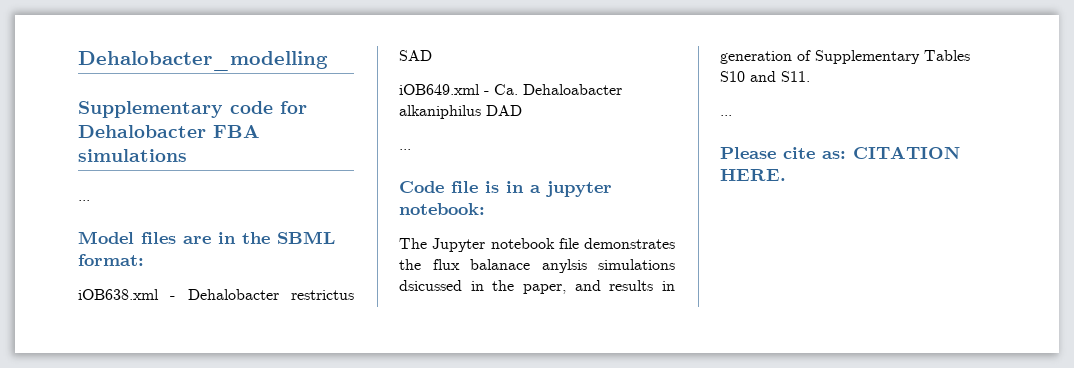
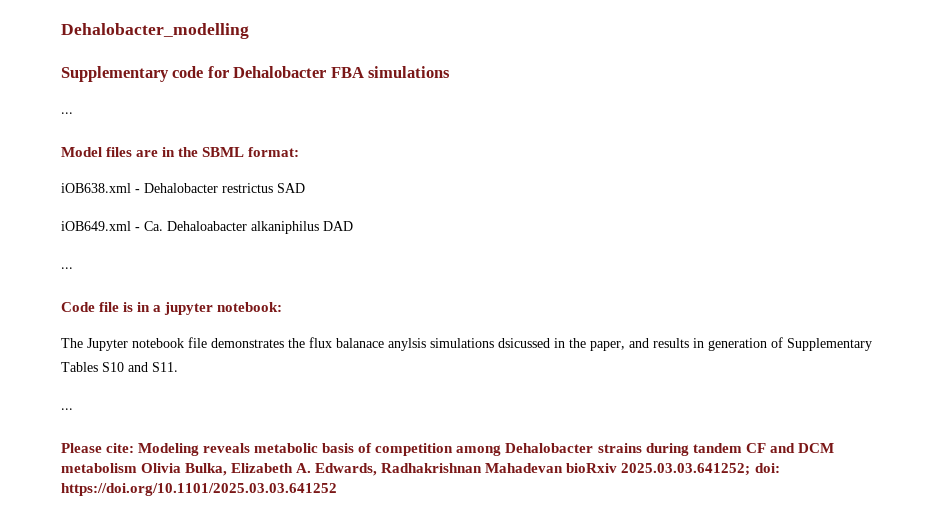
- Please cite as: CITATION HERE.
+ Please cite: Modeling reveals metabolic basis of competition among Dehalobacter strains during tandem CF and DCM metabolism Olivia Bulka, Elizabeth A. Edwards, Radhakrishnan Mahadevan bioRxiv 2025.03.03.641252; doi: https://doi.org/10.1101/2025.03.03.641252

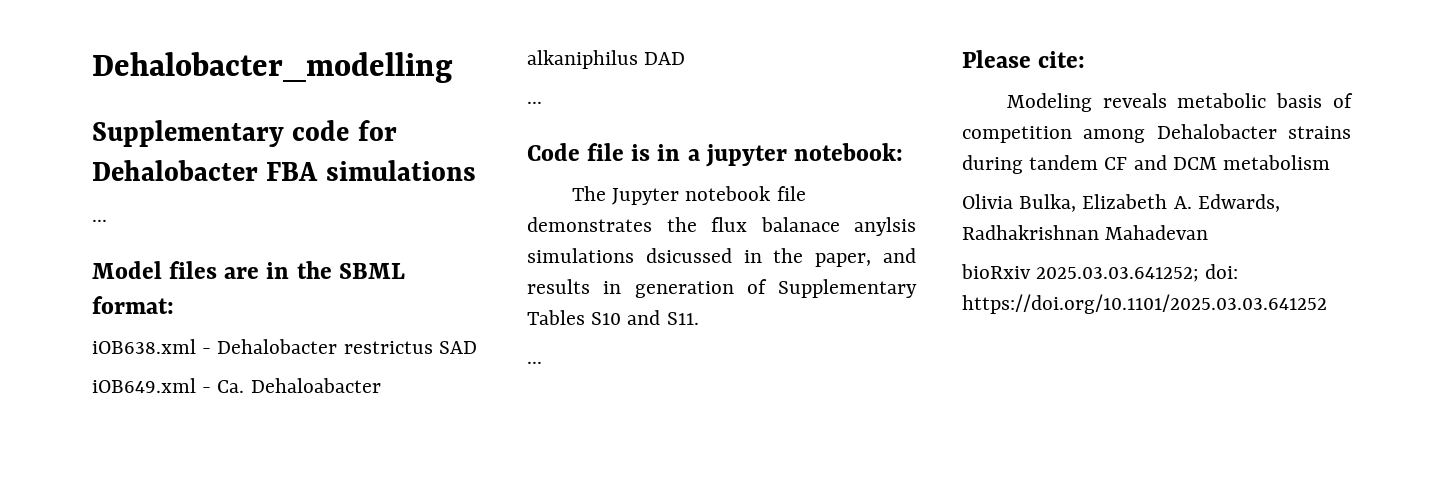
- Please cite: Modeling reveals metabolic basis of competition among Dehalobacter strains during tandem CF and DCM metabolism Olivia Bulka, Elizabeth A. Edwards, Radhakrishnan Mahadevan bioRxiv 2025.03.03.641252; doi: https://doi.org/10.1101/2025.03.03.641252
+ Please cite:
+ Modeling reveals metabolic basis of competition among Dehalobacter strains during tandem CF and DCM metabolism
+ Olivia Bulka, Elizabeth A. Edwards, Radhakrishnan Mahadevan
+ bioRxiv 2025.03.03.641252; doi: https://doi.org/10.1101/2025.03.03.641252

